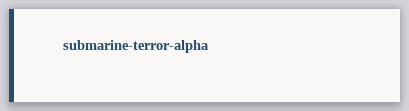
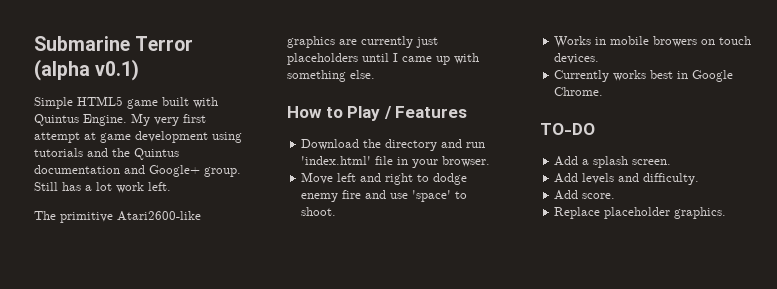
- submarine-terror-alpha
+ Submarine Terror (alpha v0.1)
+ Simple HTML5 game built with Quintus Engine. My very first attempt at game development using tutorials and the Quintus documentation and Google+ group. Still has a lot work left.
+ The primitive Atari2600-like graphics are currently just placeholders until I came up with something else.
+ How to Play / Features
+ Download the directory and run 'index.html' file in your browser.
+ Move left and right to dodge enemy fire and use 'space' to shoot.
+ Works in mobile browers on touch devices.
+ Currently works best in Google Chrome.
+ TO-DO
+ Add a splash screen.
+ Add levels and difficulty.
+ Add score.
+ Replace placeholder graphics.

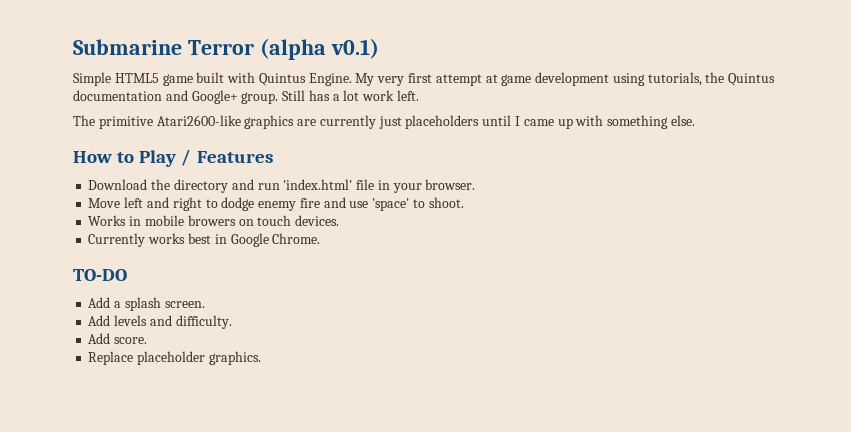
- My very first attempt at game development using tutorials and the Quintus documentation and Google+ group.
+ My very first attempt at game development using tutorials, the Quintus documentation and Google+ group.

